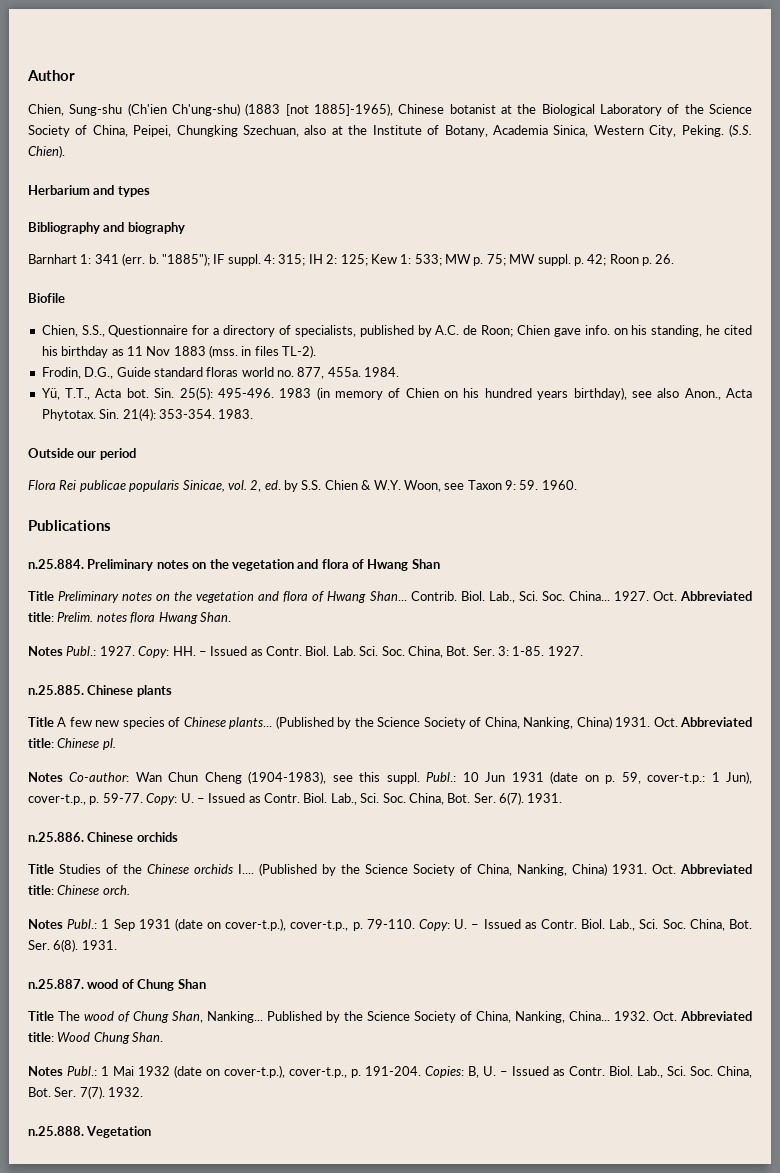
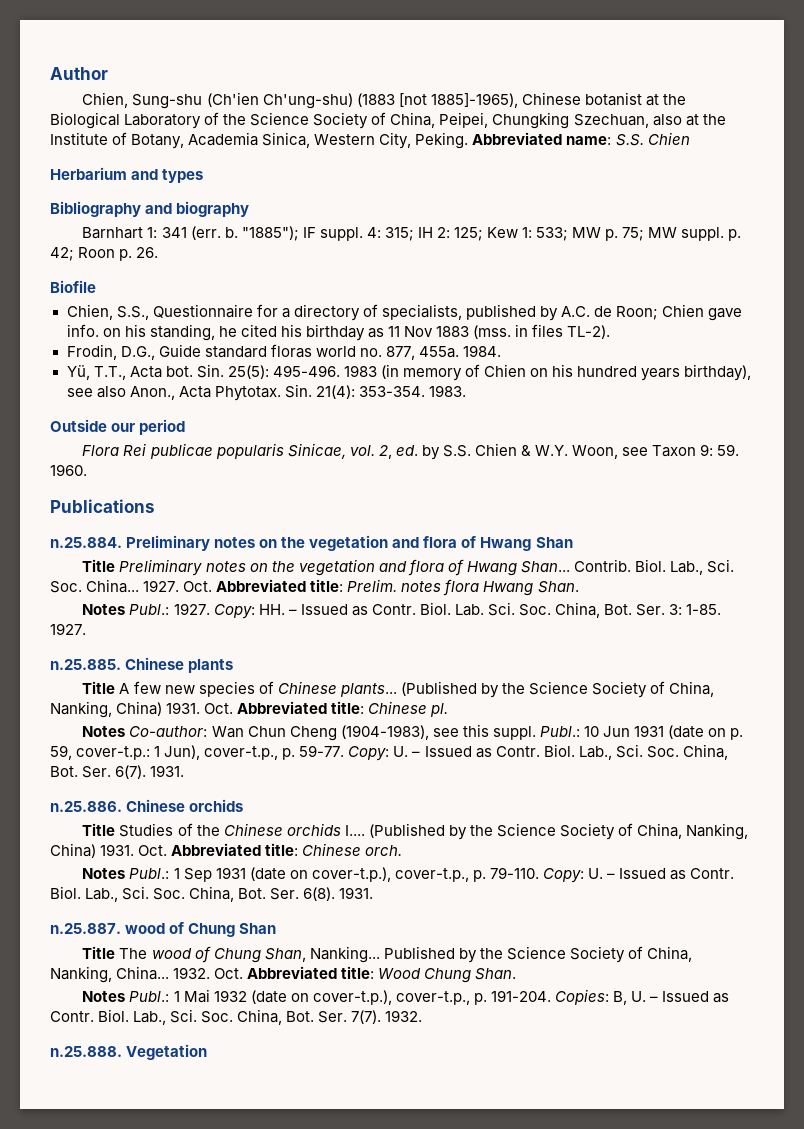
- (S.S. Chien).
+ Abbreviated name: S.S. Chien

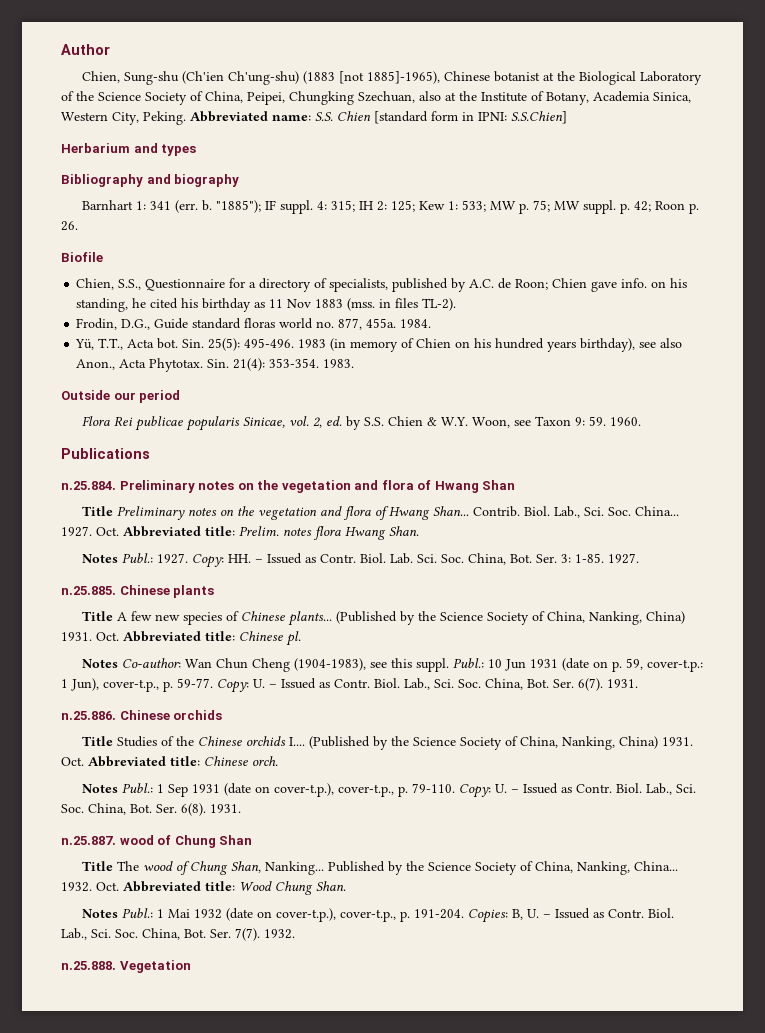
- Abbreviated name: S.S. Chien
+ Abbreviated name: S.S. Chien [standard form in IPNI: S.S.Chien]

